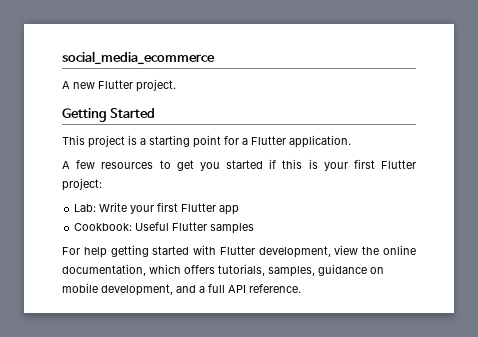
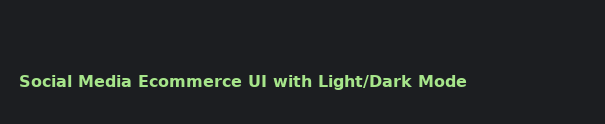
- social_media_ecommerce
- A new Flutter project.
- Getting Started
- This project is a starting point for a Flutter application.
- A few resources to get you started if this is your first Flutter project:
- Lab: Write your first Flutter app
- Cookbook: Useful Flutter samples
- For help getting started with Flutter development, view the online documentation, which offers tutorials, samples, guidance on mobile development, and a full API reference.
+ Social Media Ecommerce UI with Light/Dark Mode

